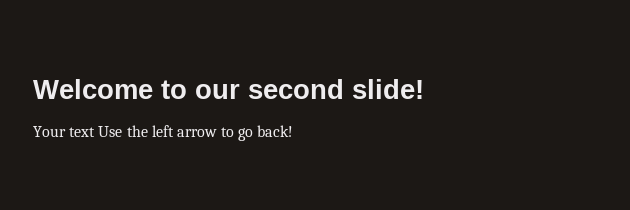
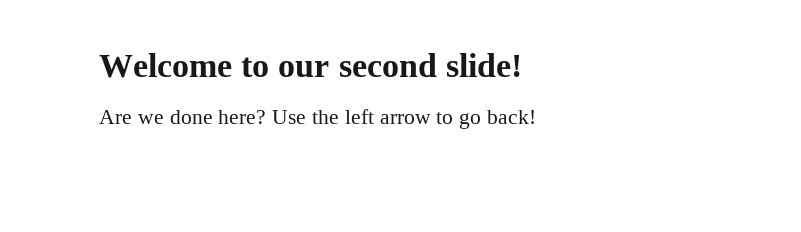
- Your text Use the left arrow to go back!
+ Are we done here? Use the left arrow to go back!

